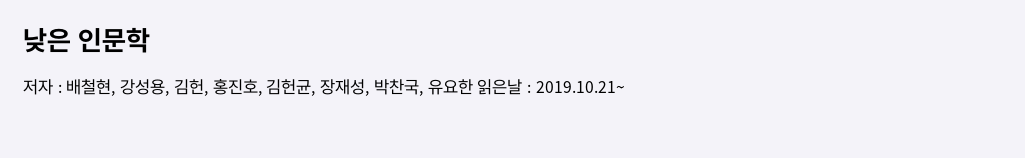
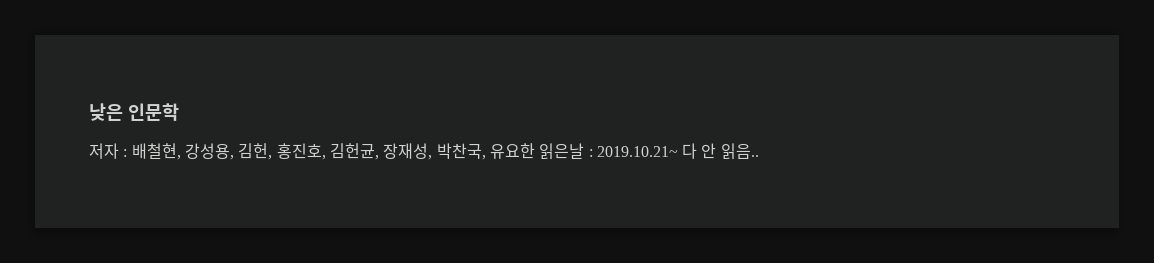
- 저자 : 배철현, 강성용, 김헌, 홍진호, 김헌균, 장재성, 박찬국, 유요한 읽은날 : 2019.10.21~
+ 저자 : 배철현, 강성용, 김헌, 홍진호, 김헌균, 장재성, 박찬국, 유요한 읽은날 : 2019.10.21~ 다 안 읽음..

